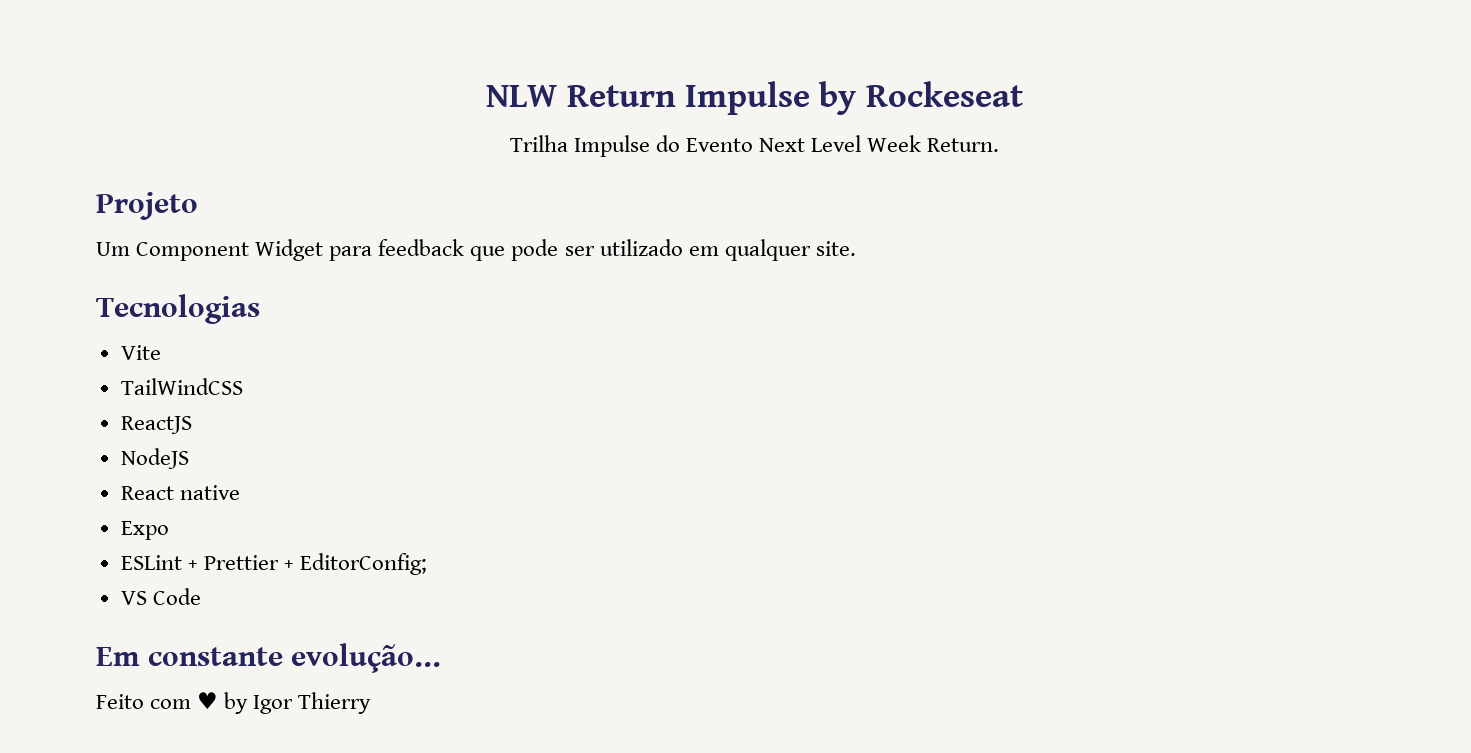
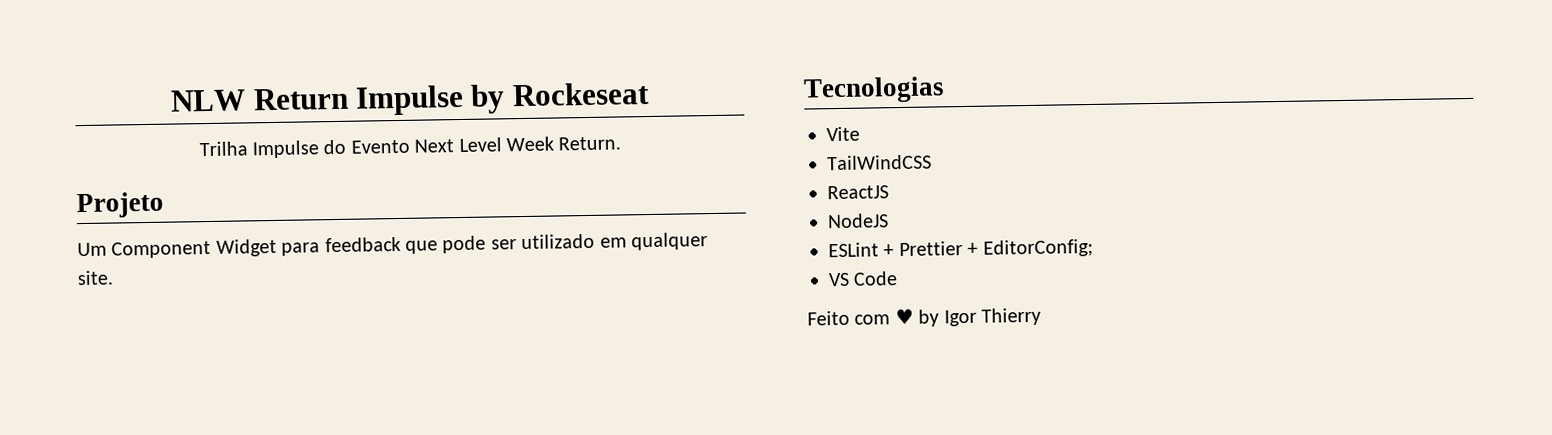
- React native
- Expo
- Em constante evolução...

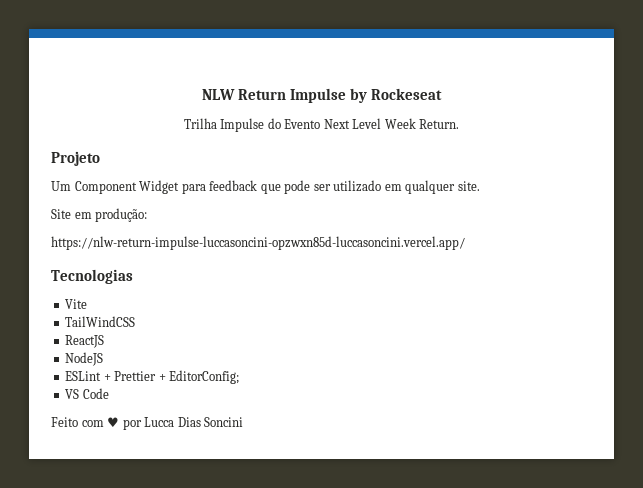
+ Site em produção:
+ https://nlw-return-impulse-luccasoncini-opzwxn85d-luccasoncini.vercel.app/
- Feito com ♥ by Igor Thierry
+ Feito com ♥ por Lucca Dias Soncini

